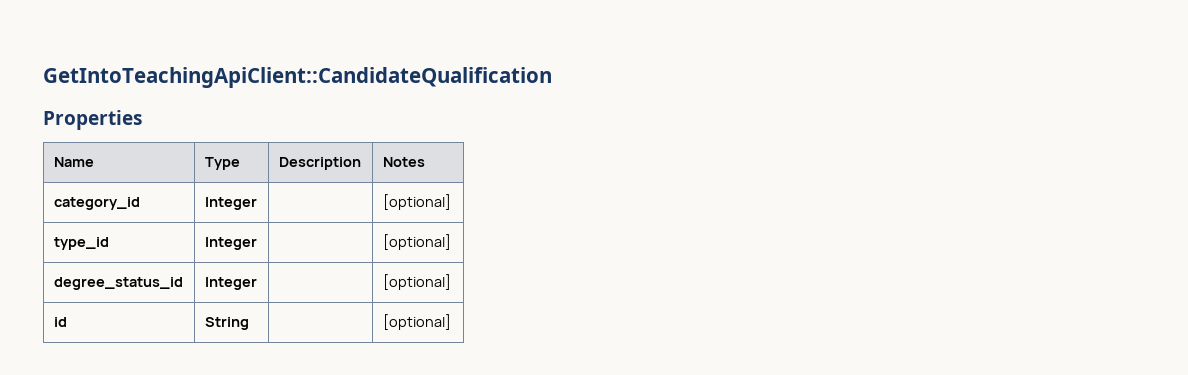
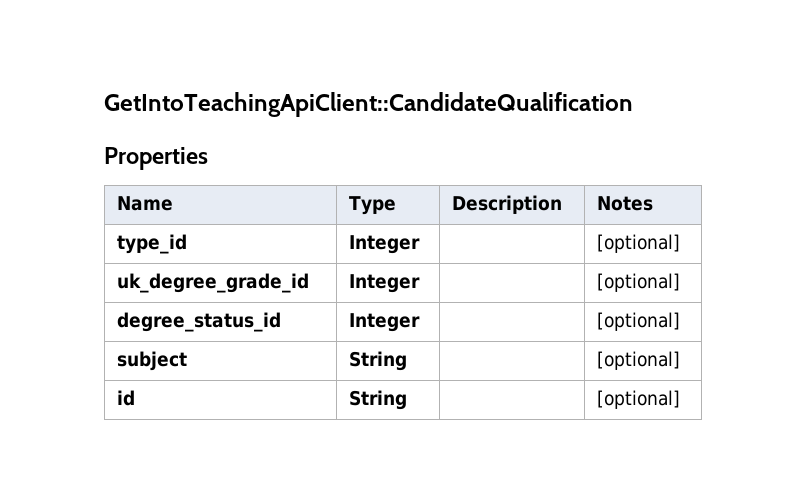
- category_id | Integer | | [optional]
  type_id | Integer | | [optional]
+ uk_degree_grade_id | Integer | | [optional]
+ subject | String | | [optional]

